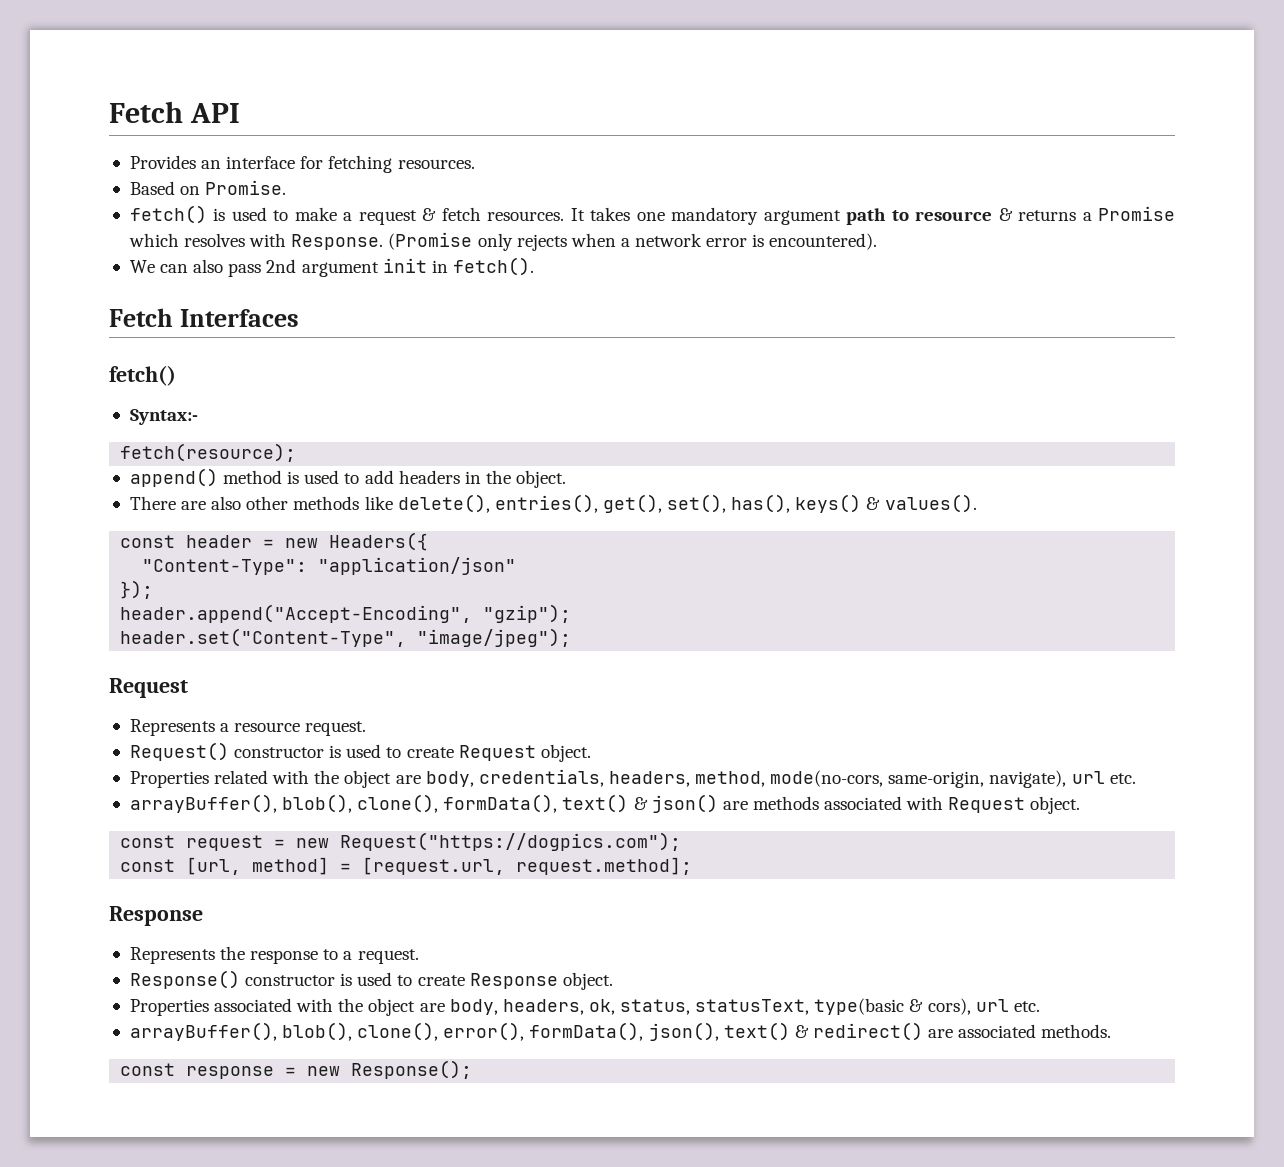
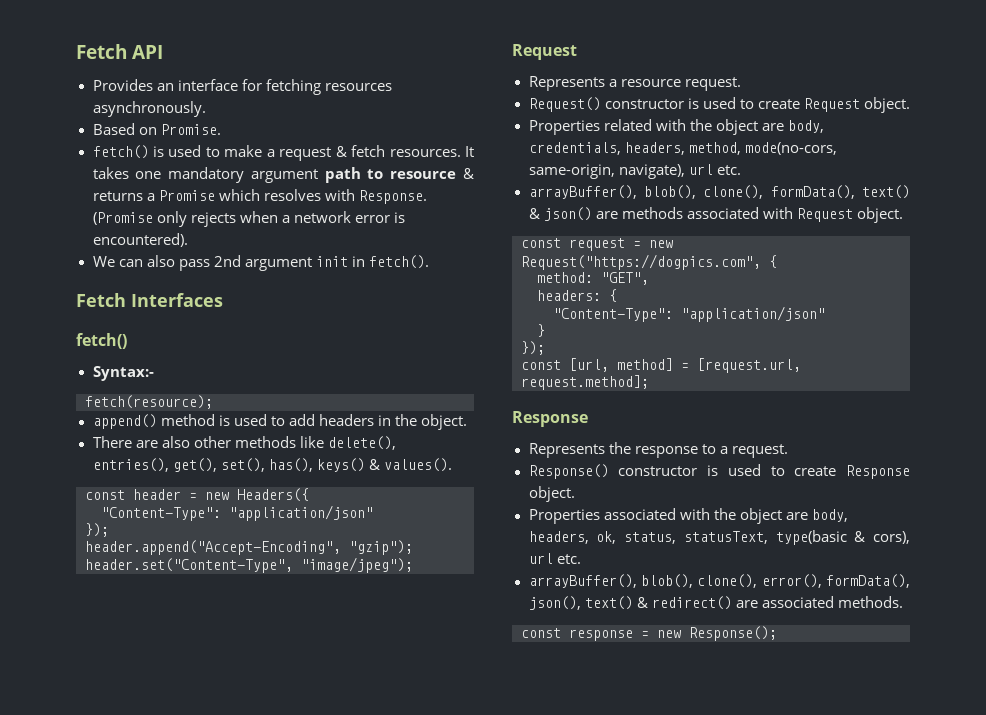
- Provides an interface for fetching resources.
+ Provides an interface for fetching resources asynchronously.
- const request = new Request("https://dogpics.com");
+ const request = new Request("https://dogpics.com", {
+ method: "GET",
+ headers: {
+ "Content-Type": "application/json"
+ }
+ });

